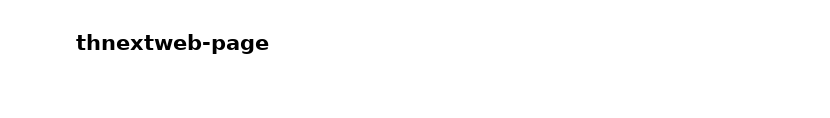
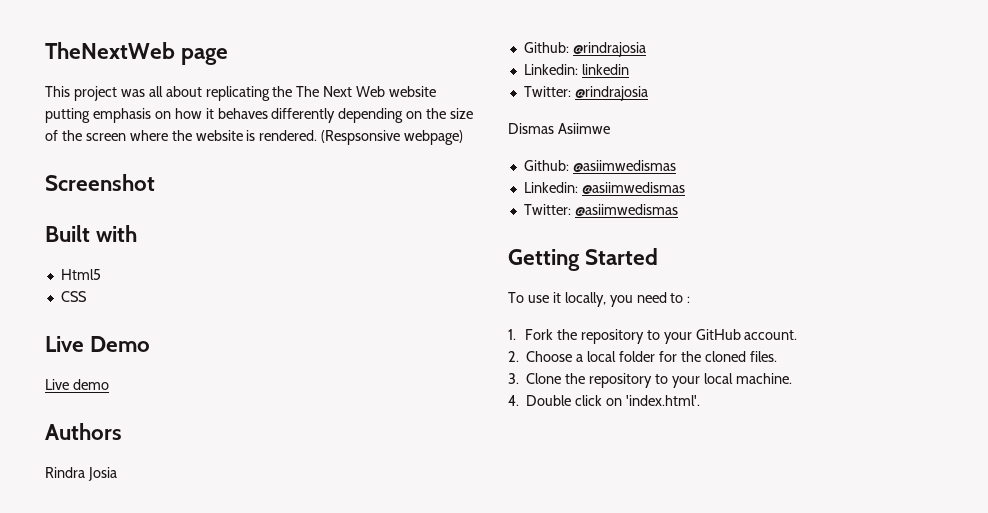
- thnextweb-page
+ TheNextWeb page
+ This project was all about replicating the The Next Web website putting emphasis on how it behaves differently depending on the size of the screen where the website is rendered. (Respsonsive webpage)
+ Screenshot
+ Built with
+ Html5
+ CSS
+ Live Demo
+ Live demo
+ Authors
+ Rindra Josia
+ Github: @rindrajosia
+ Linkedin: linkedin
+ Twitter: @rindrajosia
+ Dismas Asiimwe
+ Github: @asiimwedismas
+ Linkedin: @asiimwedismas
+ Twitter: @asiimwedismas
+ Getting Started
+ To use it locally, you need to :
+ 1. Fork the repository to your GitHub account.
+ 2. Choose a local folder for the cloned files.
+ 3. Clone the repository to your local machine.
+ 4. Double click on 'index.html'.

